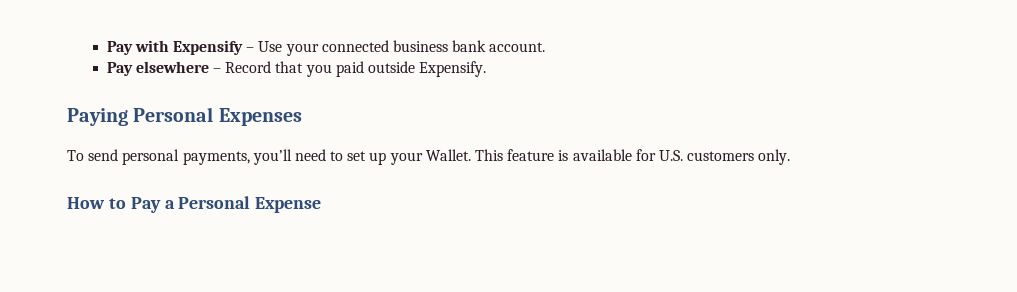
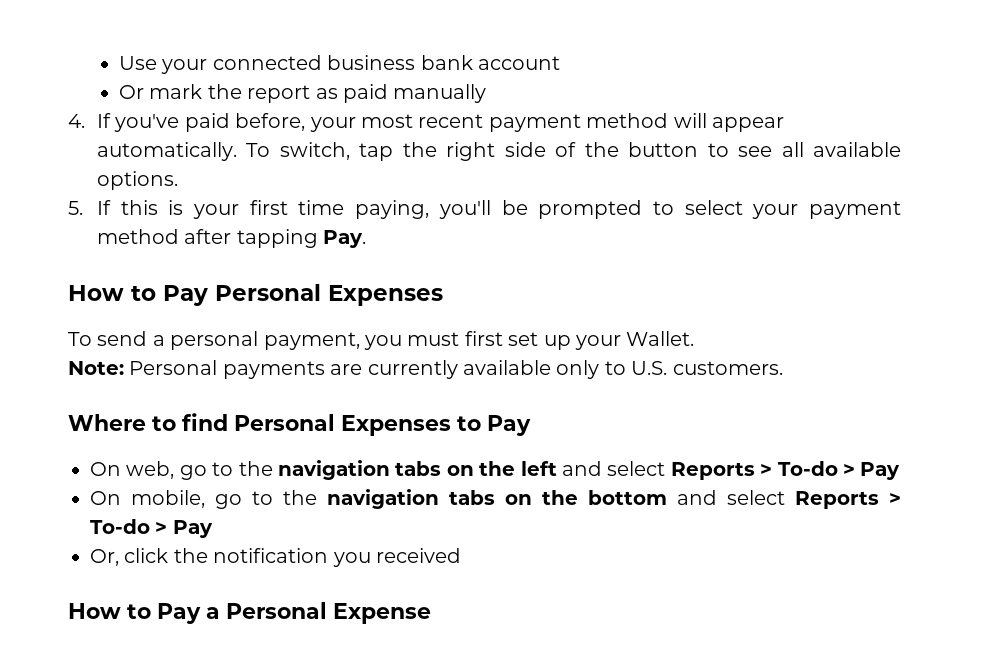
- Pay with Expensify – Use your connected business bank account.
- Pay elsewhere – Record that you paid outside Expensify.
- Paying Personal Expenses
- To send personal payments, you’ll need to set up your Wallet. This feature is available for U.S. customers only.
+ Use your connected business bank account
+ Or mark the report as paid manually
+ 4. If you've paid before, your most recent payment method will appear automatically. To switch, tap the right side of the button to see all available options.
+ 5. If this is your first time paying, you'll be prompted to select your payment method after tapping Pay.
+ How to Pay Personal Expenses
+ To send a personal payment, you must first set up your Wallet.
+ Note: Personal payments are currently available only to U.S. customers.
+ Where to find Personal Expenses to Pay
+ On web, go to the navigation tabs on the left and select Reports > To-do > Pay
+ On mobile, go to the navigation tabs on the bottom and select Reports > To-do > Pay
+ Or, click the notification you received

